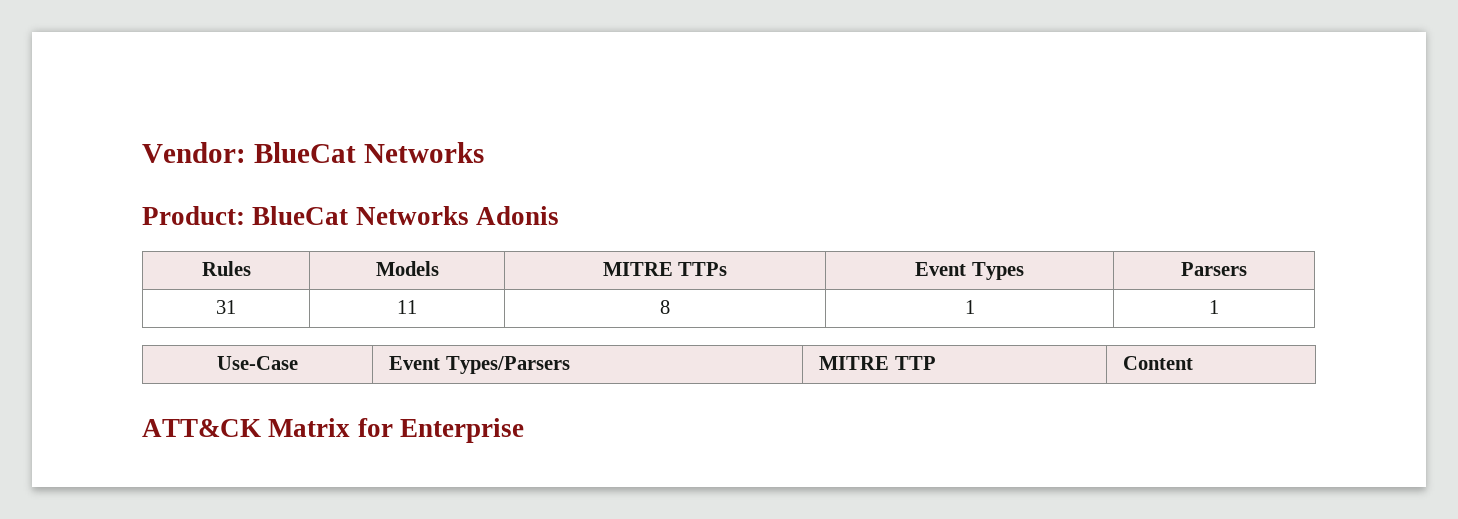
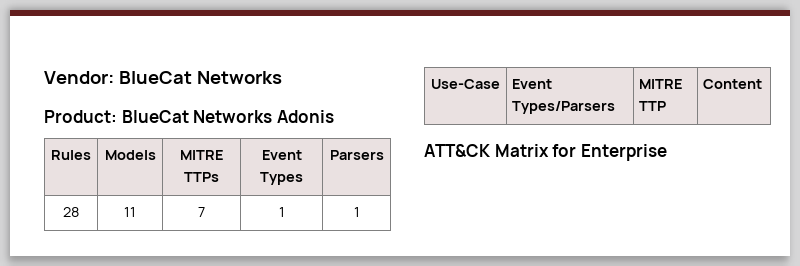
- 31 | 11 | 8 | 1 | 1
+ 28 | 11 | 7 | 1 | 1

